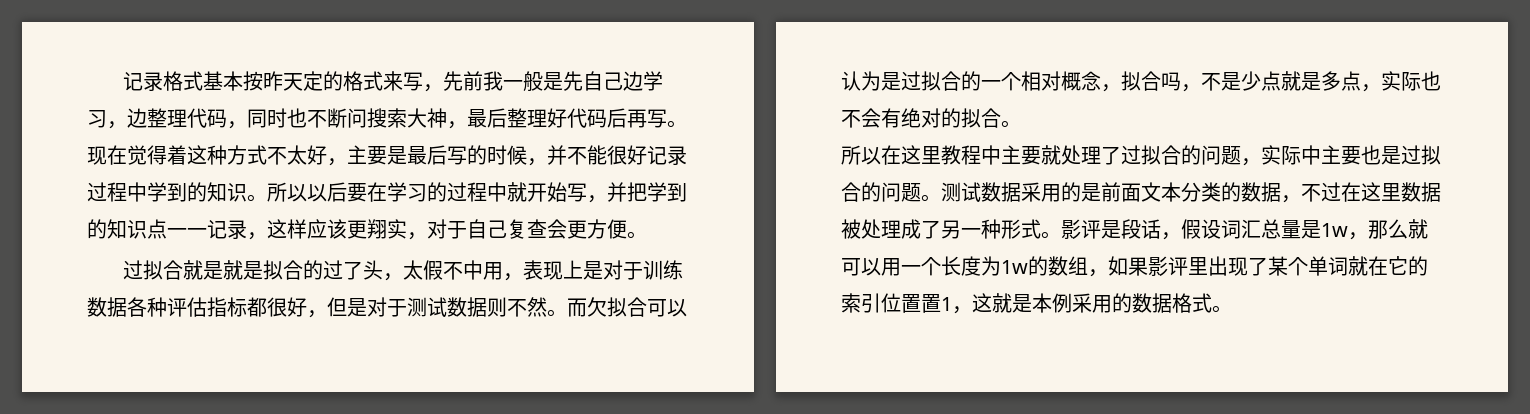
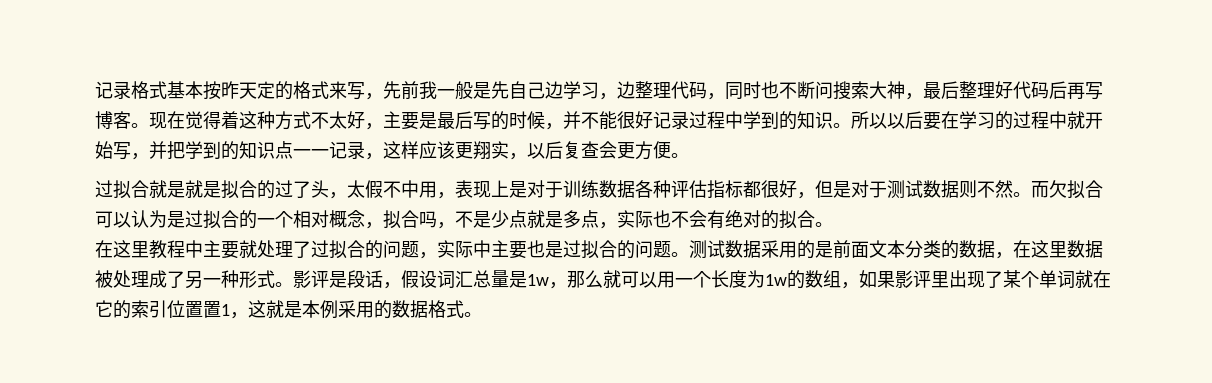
- 记录格式基本按昨天定的格式来写，先前我一般是先自己边学习，边整理代码，同时也不断问搜索大神，最后整理好代码后再写。
+ 记录格式基本按昨天定的格式来写，先前我一般是先自己边学习，边整理代码，同时也不断问搜索大神，最后整理好代码后再写博客。
- 所以以后要在学习的过程中就开始写，并把学到的知识点一一记录，这样应该更翔实，对于自己复查会更方便。
+ 所以以后要在学习的过程中就开始写，并把学到的知识点一一记录，这样应该更翔实，以后复查会更方便。
- 所以在这里教程中主要就处理了过拟合的问题，实际中主要也是过拟合的问题。
+ 在这里教程中主要就处理了过拟合的问题，实际中主要也是过拟合的问题。
- 测试数据采用的是前面文本分类的数据，不过在这里数据被处理成了另一种形式。
+ 测试数据采用的是前面文本分类的数据，在这里数据被处理成了另一种形式。

